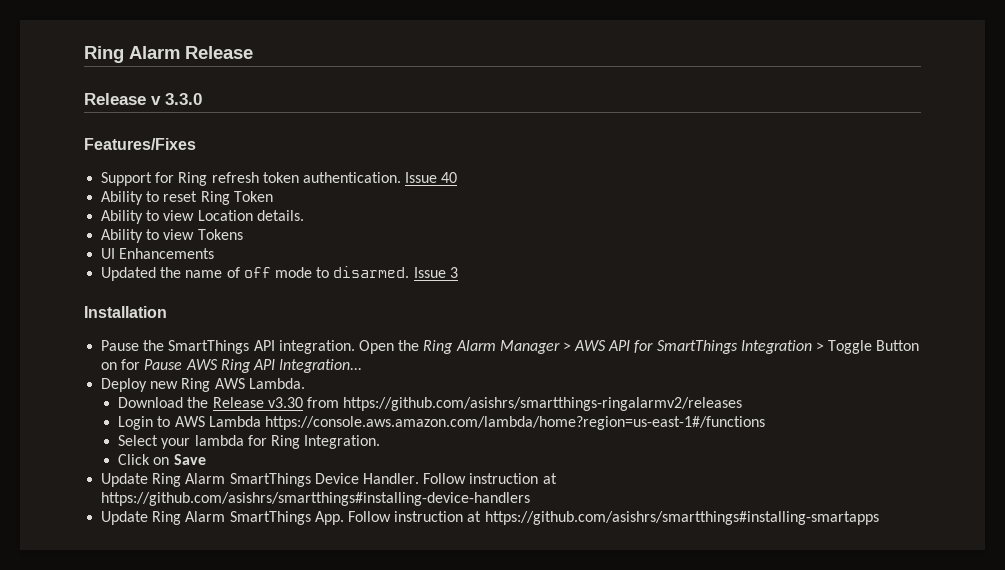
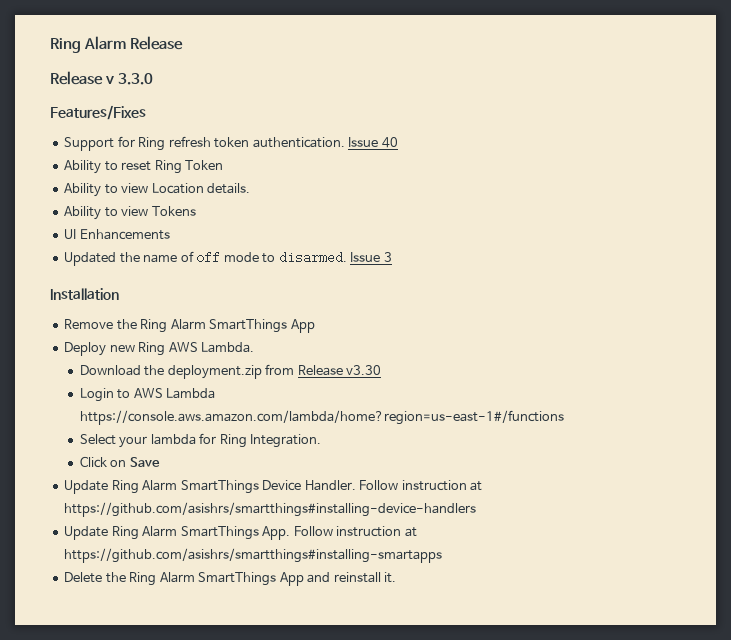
- Pause the SmartThings API integration. Open the Ring Alarm Manager > AWS API for SmartThings Integration > Toggle Button on for Pause AWS Ring API Integration...
+ Remove the Ring Alarm SmartThings App
- Download the Release v3.30 from https://github.com/asishrs/smartthings-ringalarmv2/releases
+ Download the deployment.zip from Release v3.30
+ Delete the Ring Alarm SmartThings App and reinstall it.

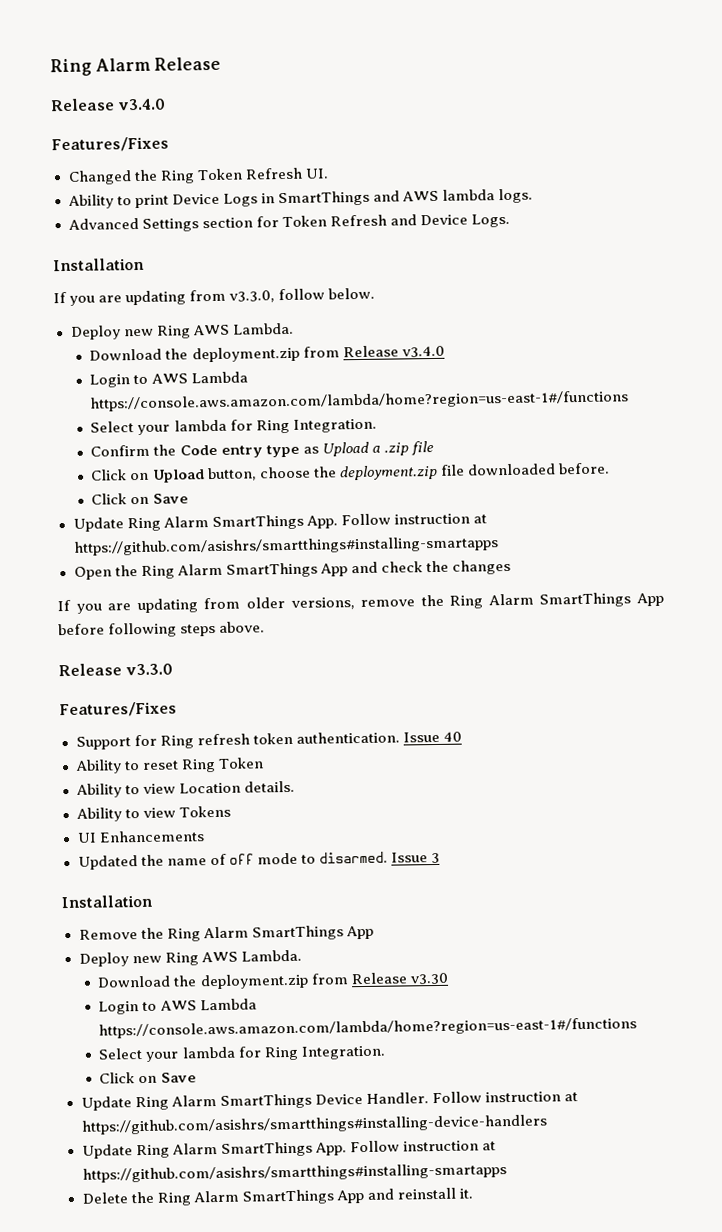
  Ring Alarm Release
- Release v 3.3.0
+ Release v3.4.0
+ Features/Fixes
+ Changed the Ring Token Refresh UI.
+ Ability to print Device Logs in SmartThings and AWS lambda logs.
+ Advanced Settings section for Token Refresh and Device Logs.
+ Installation
+ If you are updating from v3.3.0, follow below.
+ Deploy new Ring AWS Lambda.
+ Download the deployment.zip from Release v3.4.0
+ Login to AWS Lambda https://console.aws.amazon.com/lambda/home?region=us-east-1#/functions
+ Select your lambda for Ring Integration.
+ Confirm the Code entry type as Upload a .zip file
+ Click on Upload button, choose the deployment.zip file downloaded before.
+ Click on Save
+ Update Ring Alarm SmartThings App. Follow instruction at https://github.com/asishrs/smartthings#installing-smartapps
+ Open the Ring Alarm SmartThings App and check the changes
+ If you are updating from older versions, remove the Ring Alarm SmartThings App before following steps above.
+ Release v3.3.0

